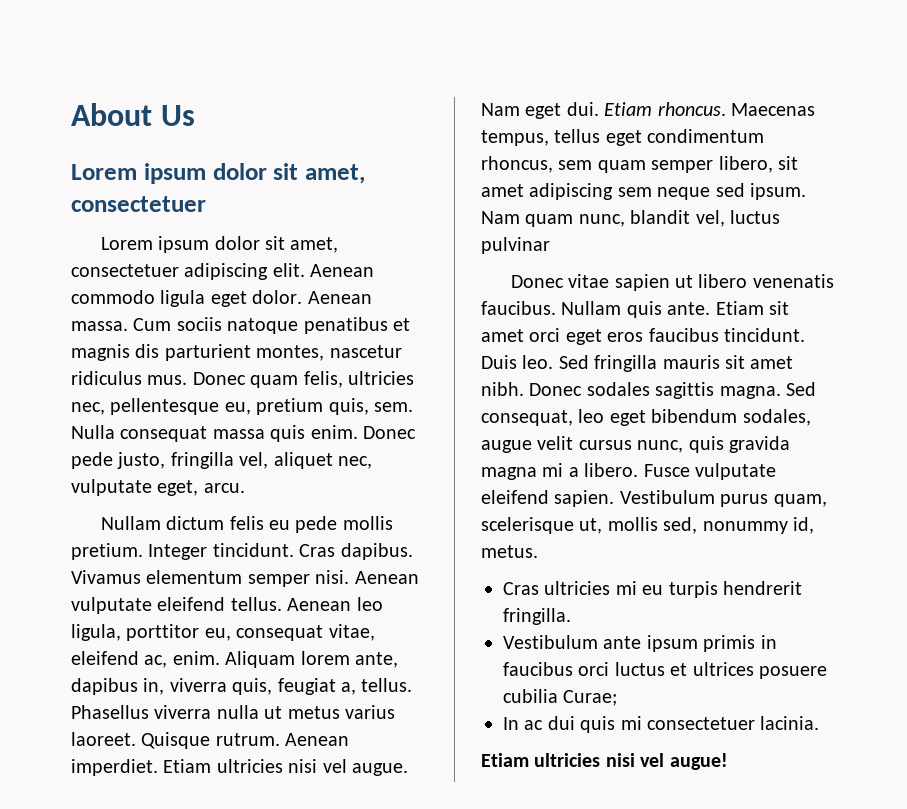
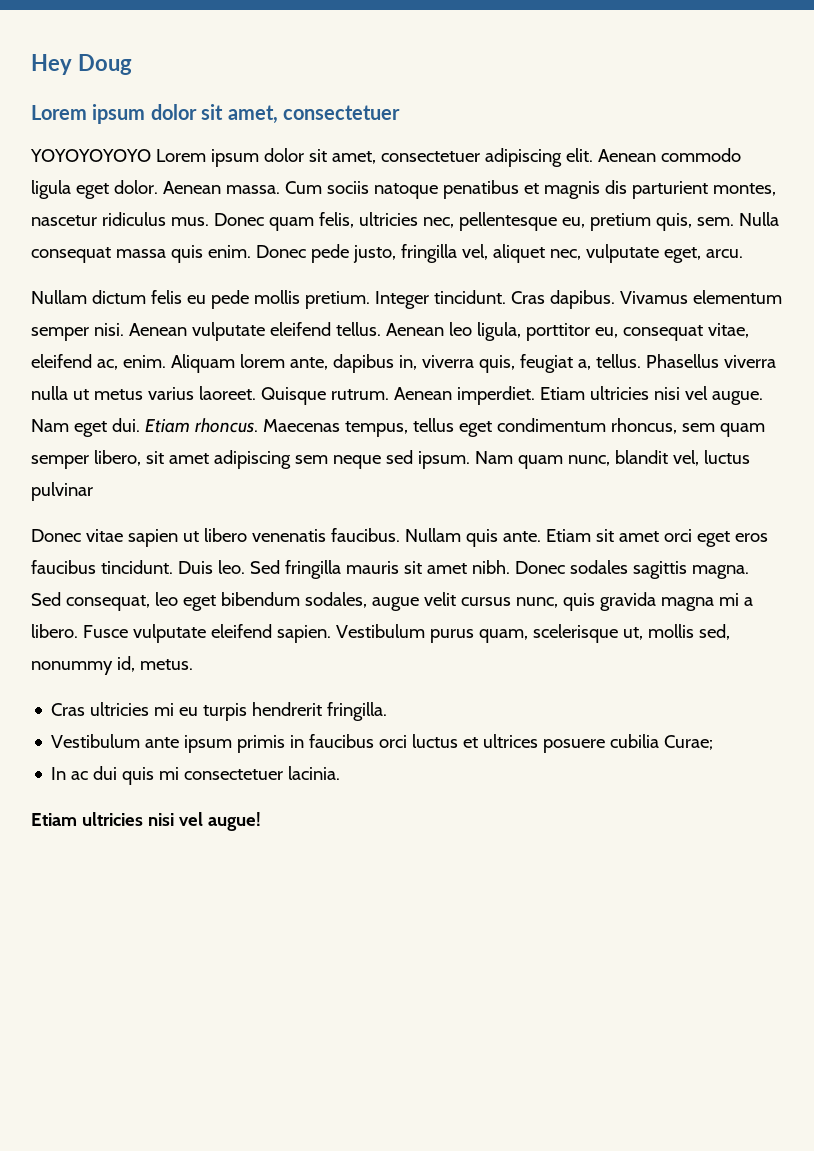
- About Us
+ Hey Doug
- Lorem ipsum dolor sit amet, consectetuer adipiscing elit.
+ YOYOYOYOYO Lorem ipsum dolor sit amet, consectetuer adipiscing elit.

